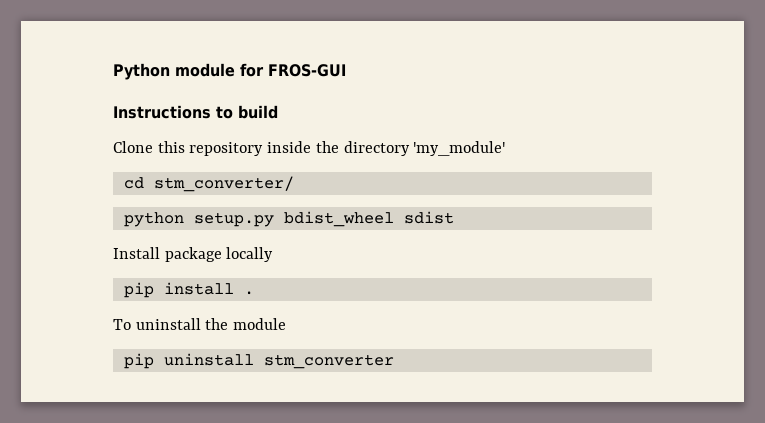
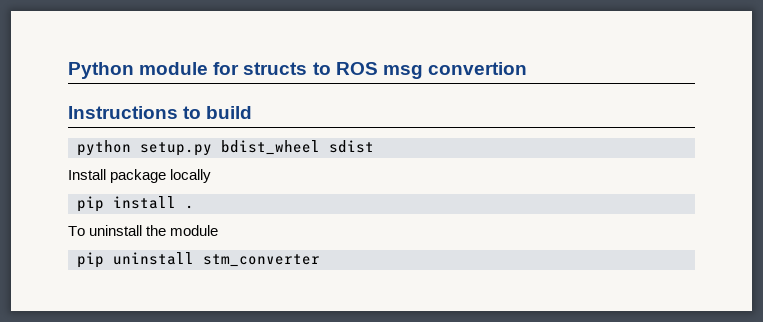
- Python module for FROS-GUI
+ Python module for structs to ROS msg convertion
  Instructions to build
- Clone this repository inside the directory 'my_module'
- cd stm_converter/

